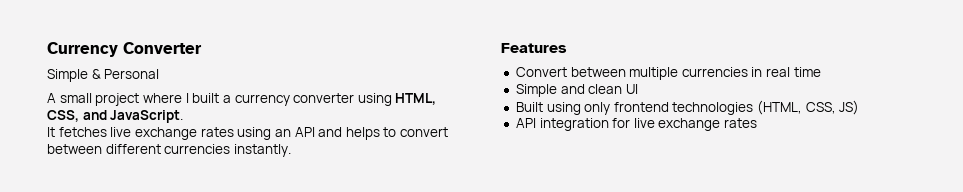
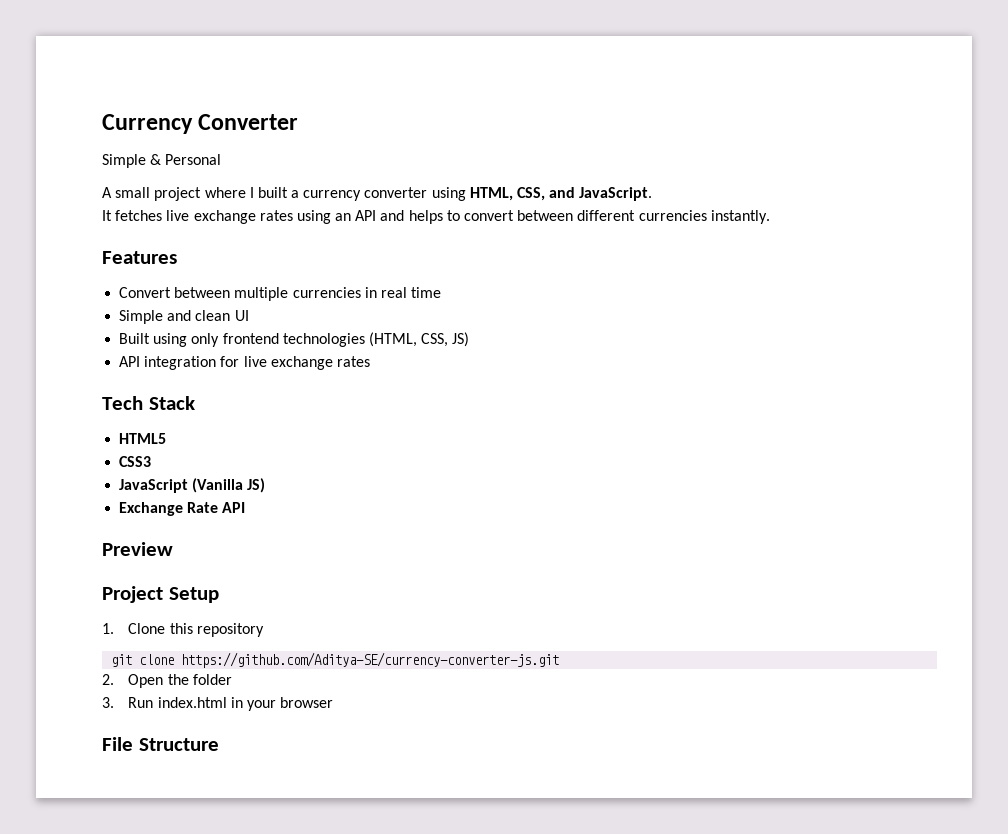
+ Tech Stack
+ HTML5
+ CSS3
+ JavaScript (Vanilla JS)
+ Exchange Rate API
+ Preview
+ Project Setup
+ 1. Clone this repository
+ git clone https://github.com/Aditya-SE/currency-converter-js.git
+ 2. Open the folder
+ 3. Run index.html in your browser
+ File Structure

